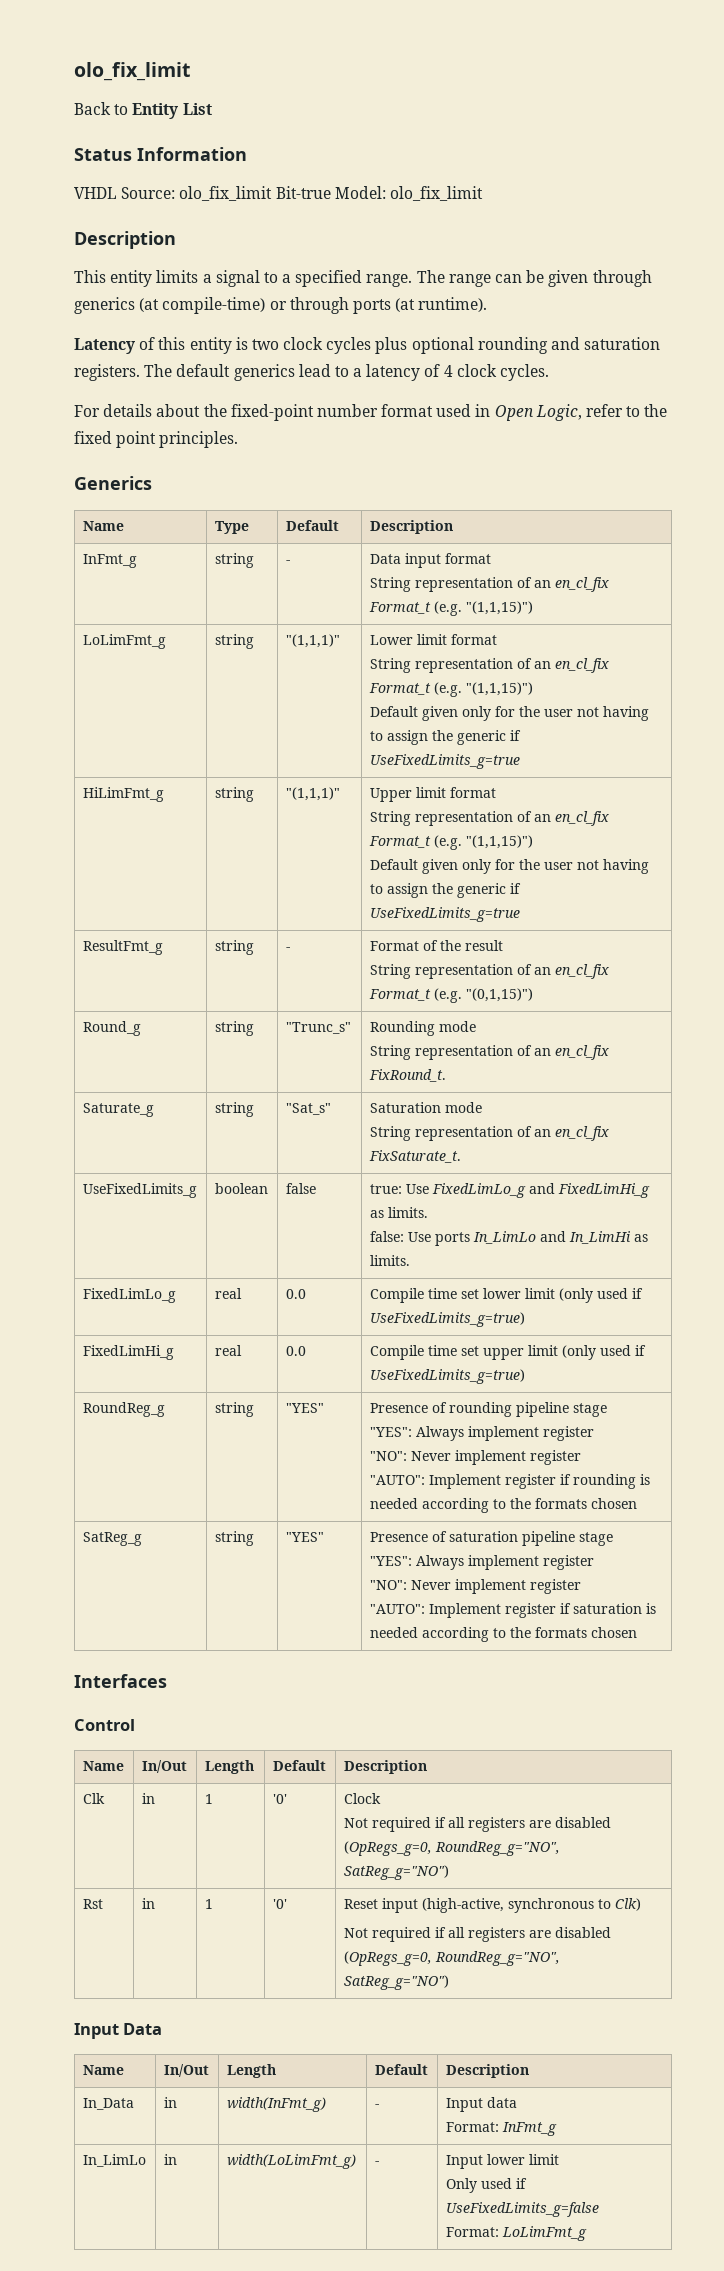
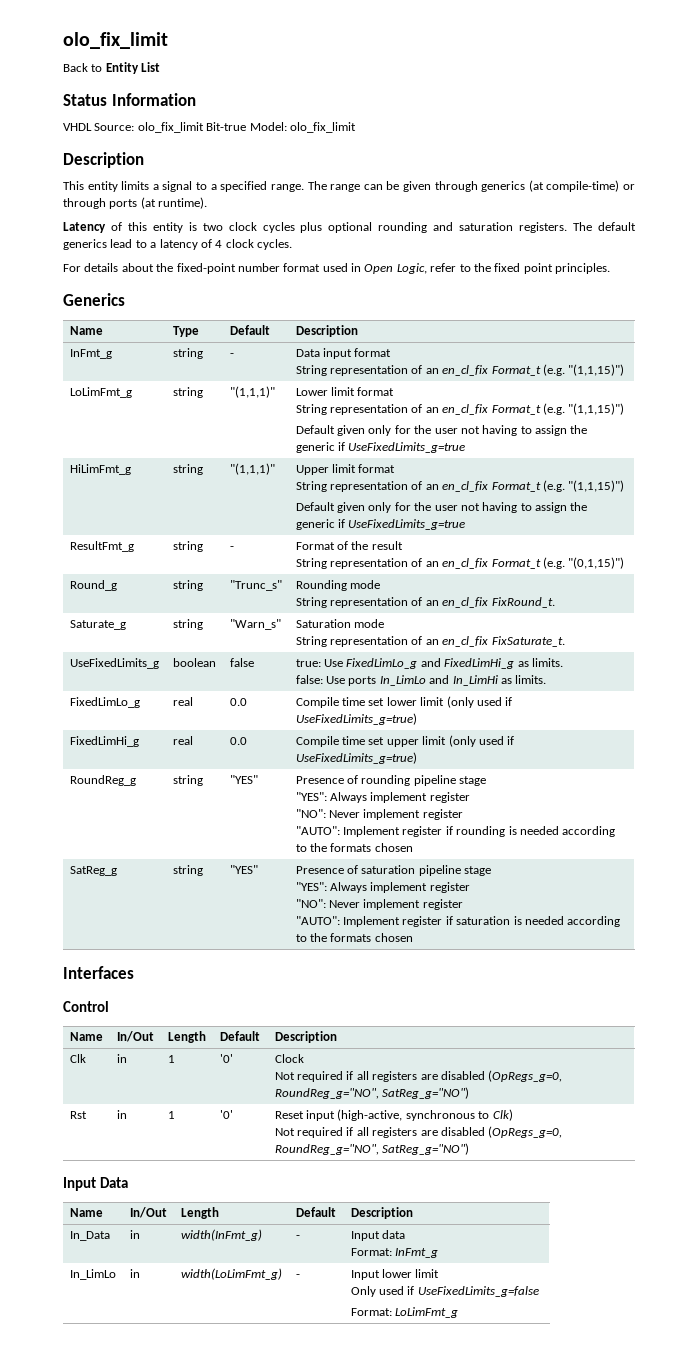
- Saturate_g | string | "Sat_s" | Saturation mode
+ Saturate_g | string | "Warn_s" | Saturation mode

